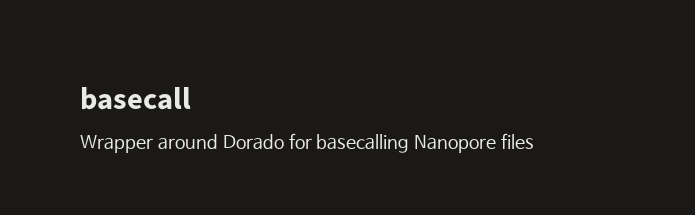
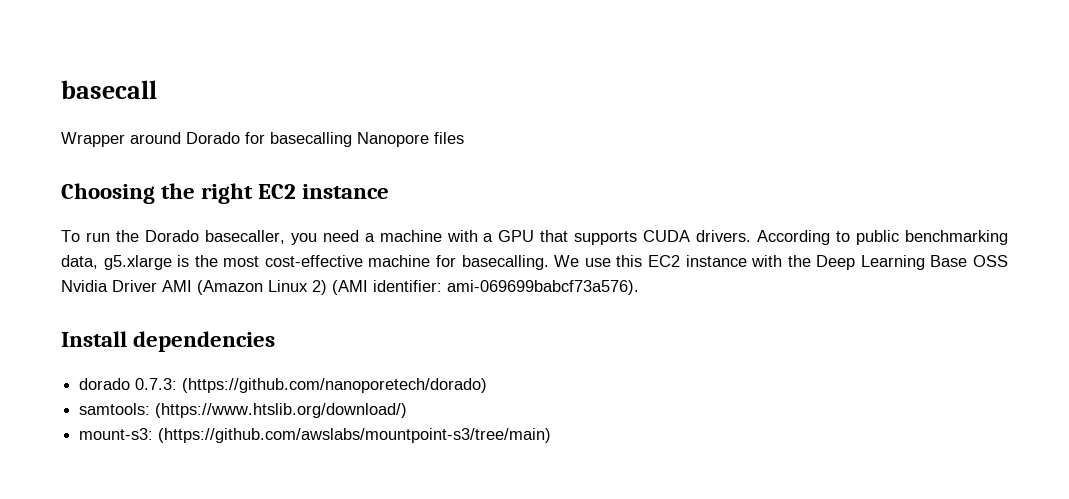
+ Choosing the right EC2 instance
+ To run the Dorado basecaller, you need a machine with a GPU that supports CUDA drivers. According to public benchmarking data, g5.xlarge is the most cost-effective machine for basecalling. We use this EC2 instance with the Deep Learning Base OSS Nvidia Driver AMI (Amazon Linux 2) (AMI identifier: ami-069699babcf73a576).
+ Install dependencies
+ dorado 0.7.3: (https://github.com/nanoporetech/dorado)
+ samtools: (https://www.htslib.org/download/)
+ mount-s3: (https://github.com/awslabs/mountpoint-s3/tree/main)

